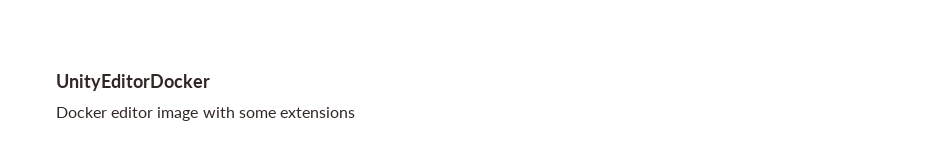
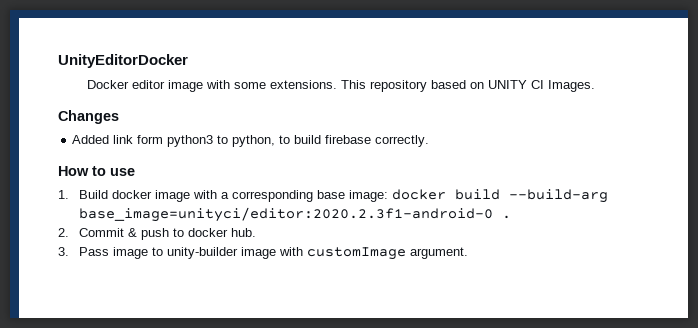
- Docker editor image with some extensions
+ Docker editor image with some extensions. This repository based on UNITY CI Images.
+ Changes
+ Added link form python3 to python, to build firebase correctly.
+ How to use
+ 1. Build docker image with a corresponding base image: docker build --build-arg base_image=unityci/editor:2020.2.3f1-android-0 .
+ 2. Commit & push to docker hub.
+ 3. Pass image to unity-builder image with customImage argument.

